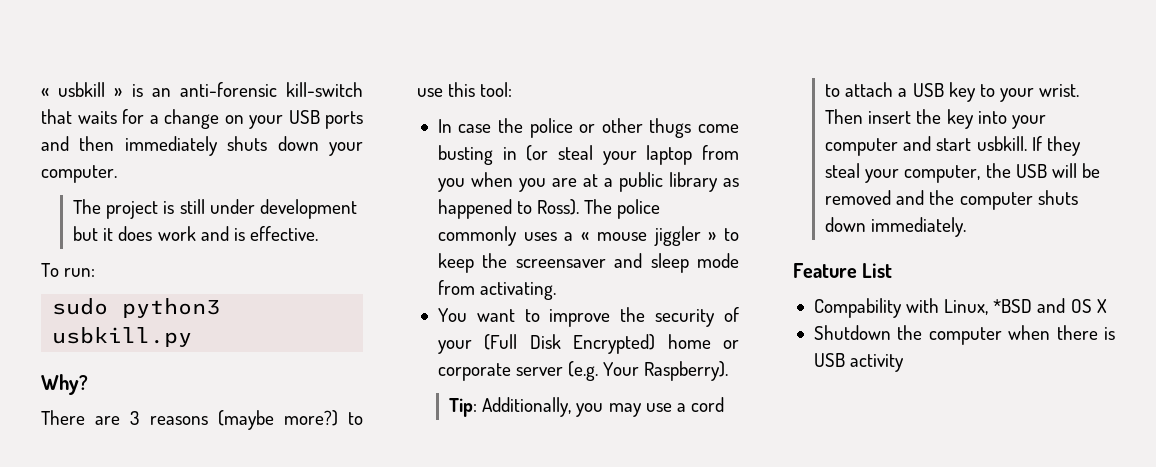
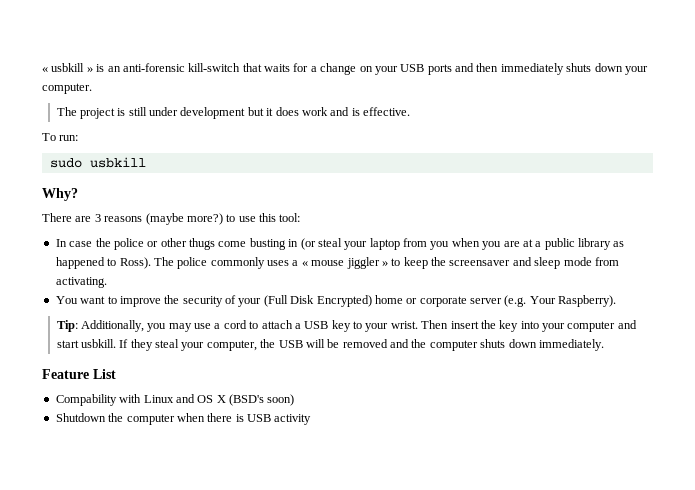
- sudo python3 usbkill.py
+ sudo usbkill
- Compability with Linux, *BSD and OS X
+ Compability with Linux and OS X (BSD's soon)

